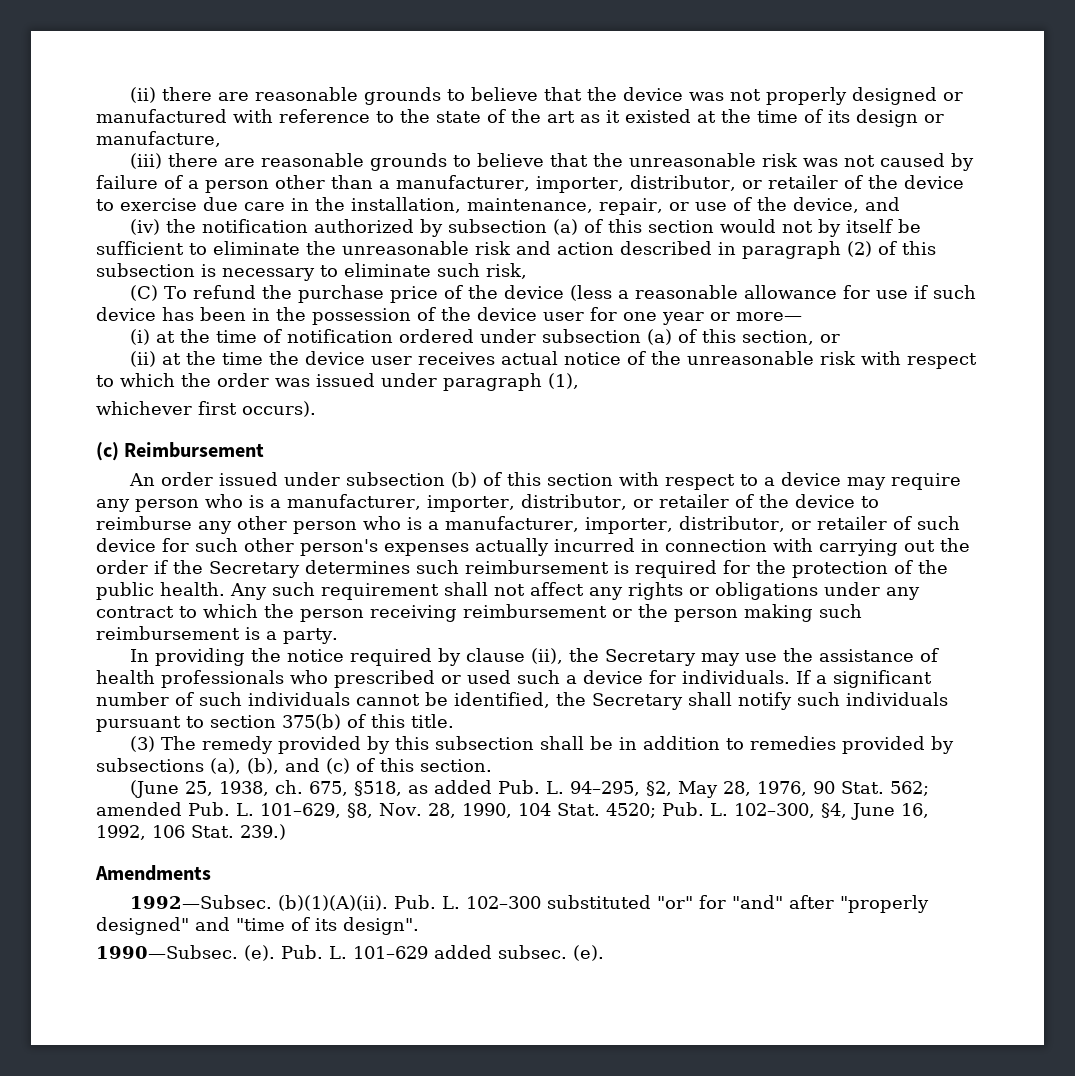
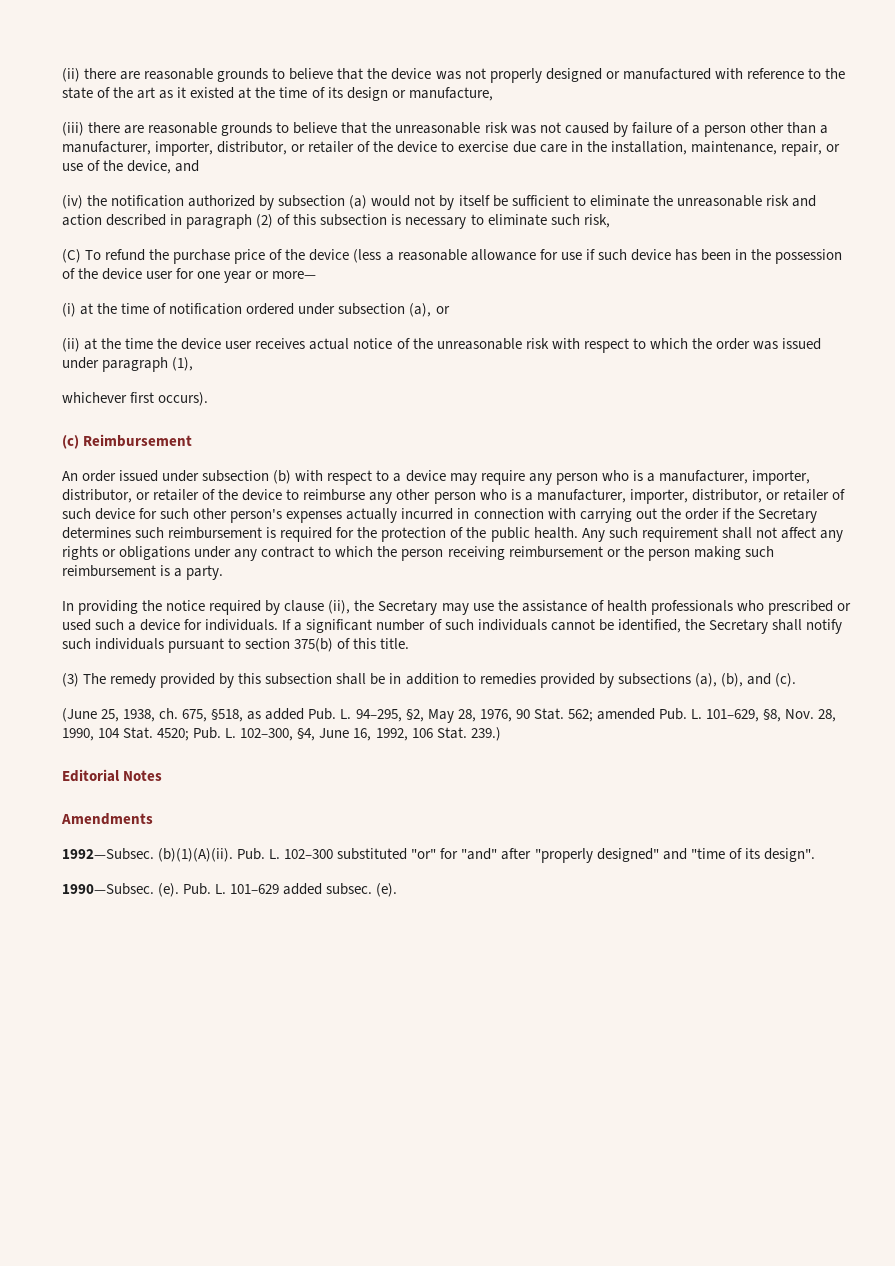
- (iv) the notification authorized by subsection (a) of this section would not by itself be sufficient to eliminate the unreasonable risk and action described in paragraph (2) of this subsection is necessary to eliminate such risk,
+ (iv) the notification authorized by subsection (a) would not by itself be sufficient to eliminate the unreasonable risk and action described in paragraph (2) of this subsection is necessary to eliminate such risk,
- (i) at the time of notification ordered under subsection (a) of this section, or
+ (i) at the time of notification ordered under subsection (a), or
- An order issued under subsection (b) of this section with respect to a device may require any person who is a manufacturer, importer, distributor, or retailer of the device to reimburse any other person who is a manufacturer, importer, distributor, or retailer of such device for such other person's expenses actually incurred in connection with carrying out the order if the Secretary determines such reimbursement is required for the protection of the public health.
+ An order issued under subsection (b) with respect to a device may require any person who is a manufacturer, importer, distributor, or retailer of the device to reimburse any other person who is a manufacturer, importer, distributor, or retailer of such device for such other person's expenses actually incurred in connection with carrying out the order if the Secretary determines such reimbursement is required for the protection of the public health.
- (3) The remedy provided by this subsection shall be in addition to remedies provided by subsections (a), (b), and (c) of this section.
+ (3) The remedy provided by this subsection shall be in addition to remedies provided by subsections (a), (b), and (c).
+ Editorial Notes

